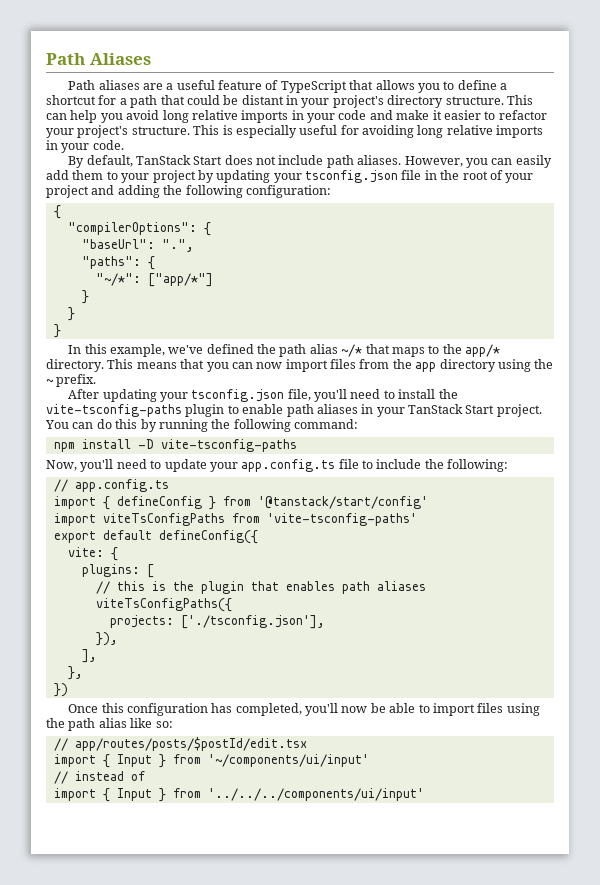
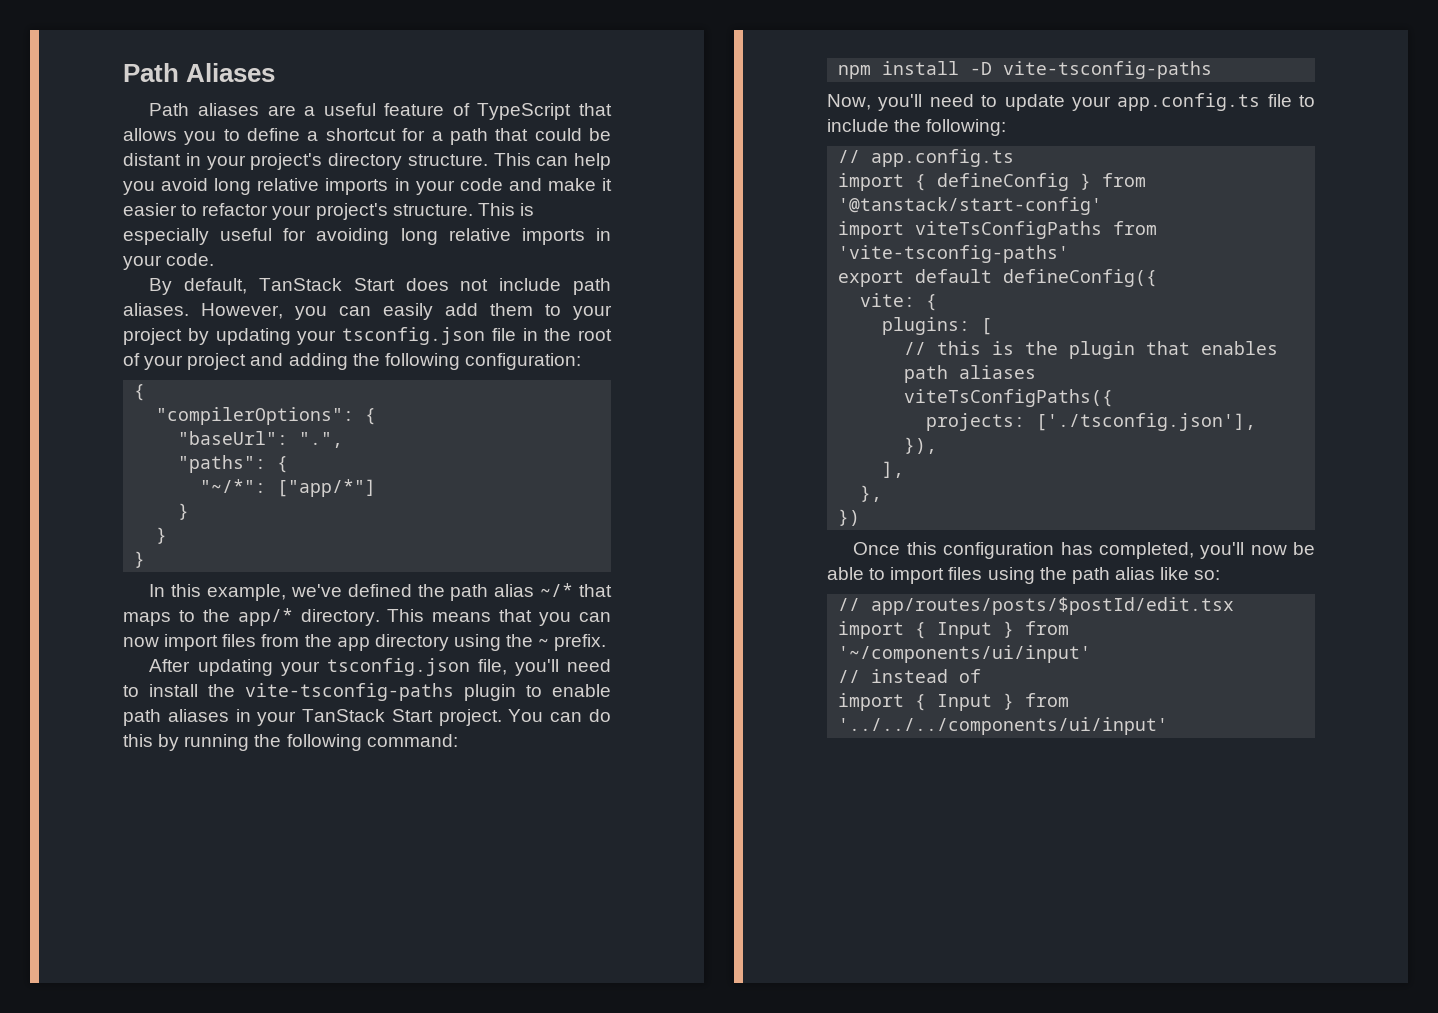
- import { defineConfig } from '@tanstack/start/config'
+ import { defineConfig } from '@tanstack/start-config'

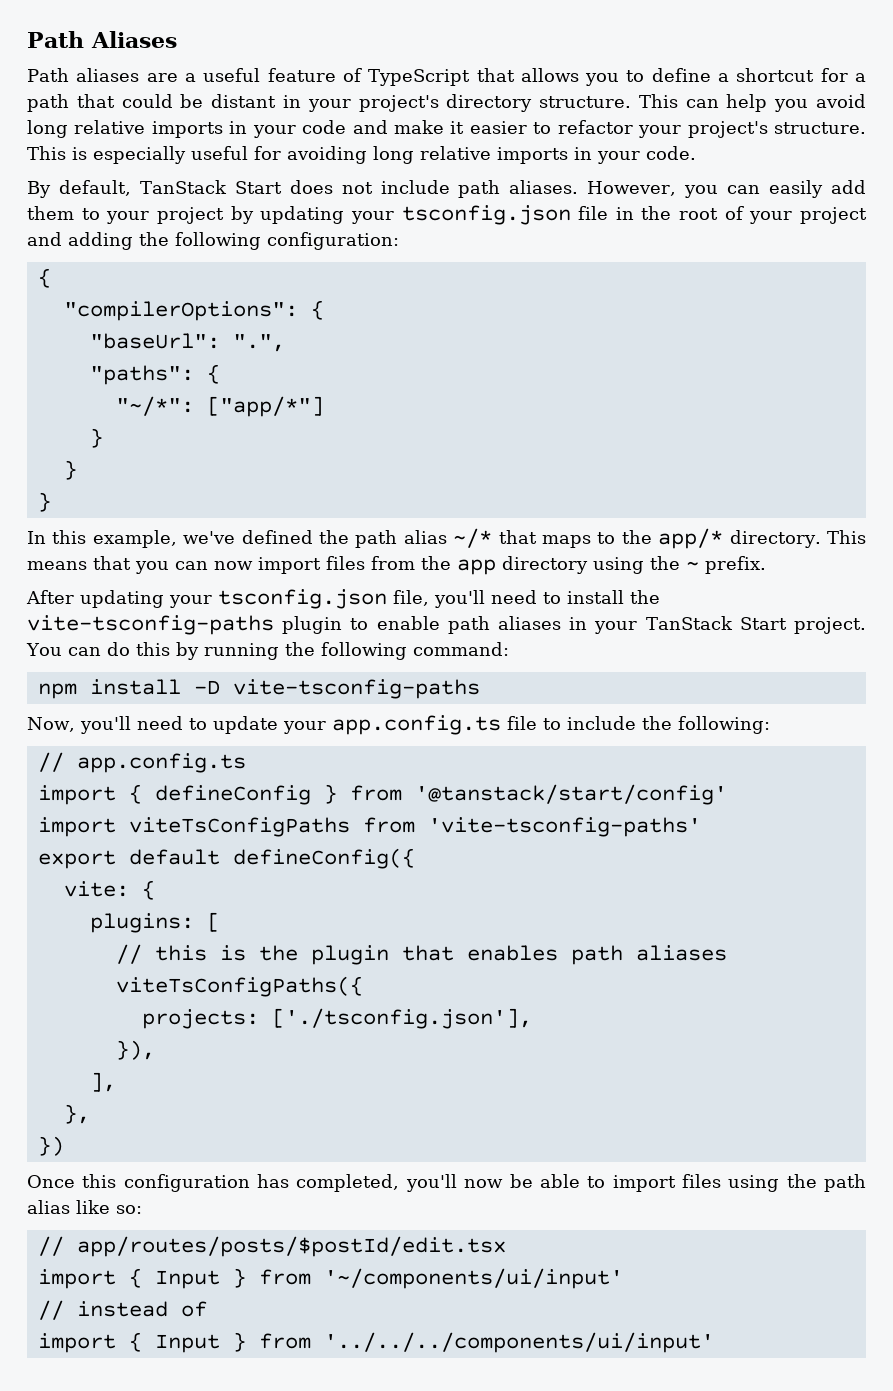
- import { defineConfig } from '@tanstack/start-config'
+ import { defineConfig } from '@tanstack/start/config'

